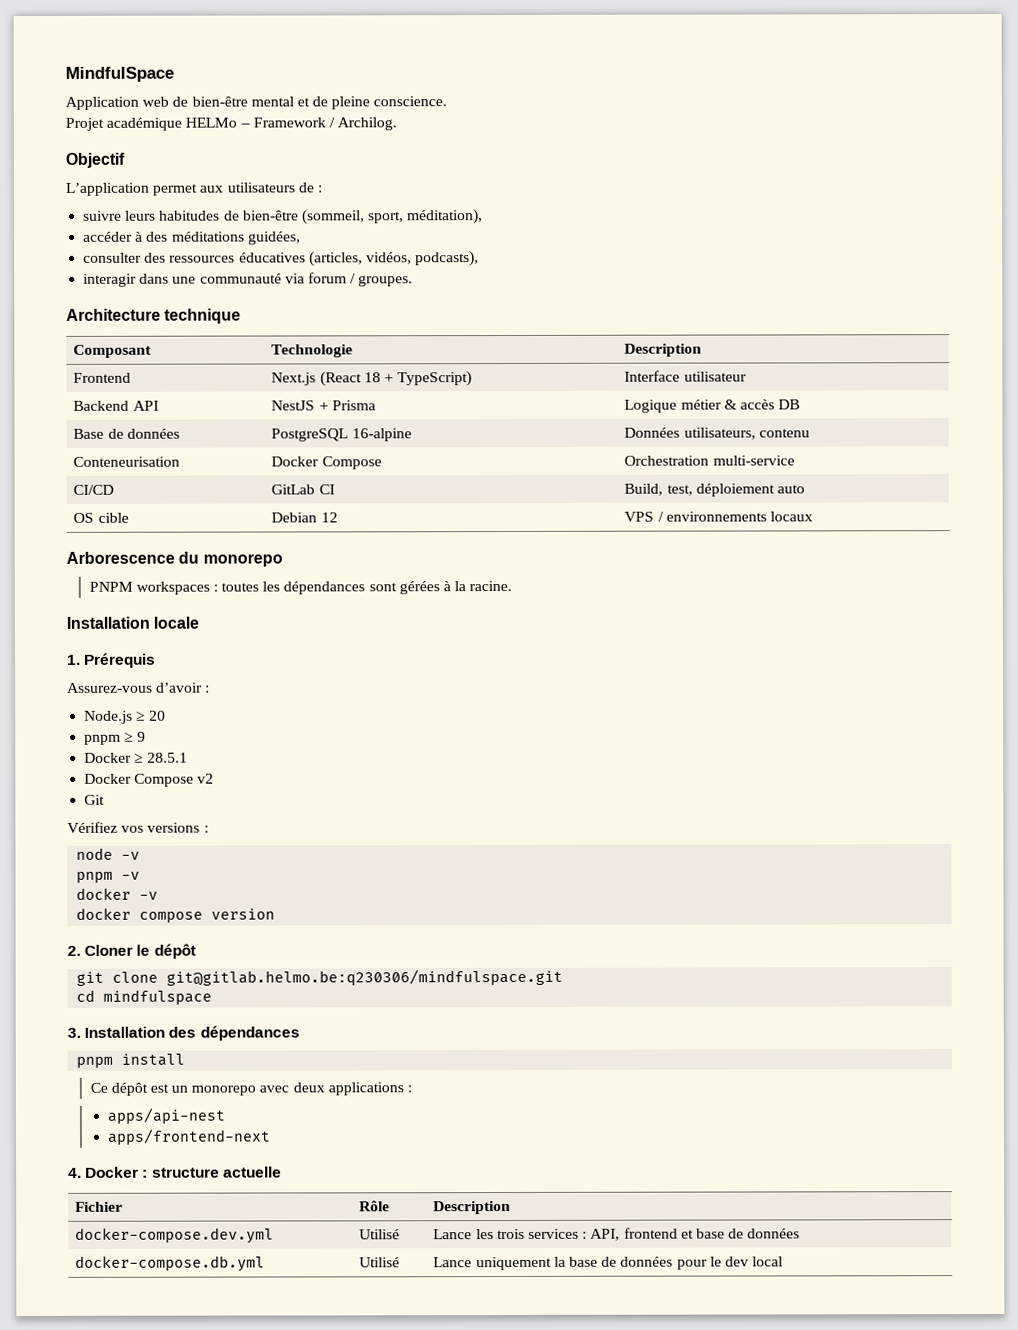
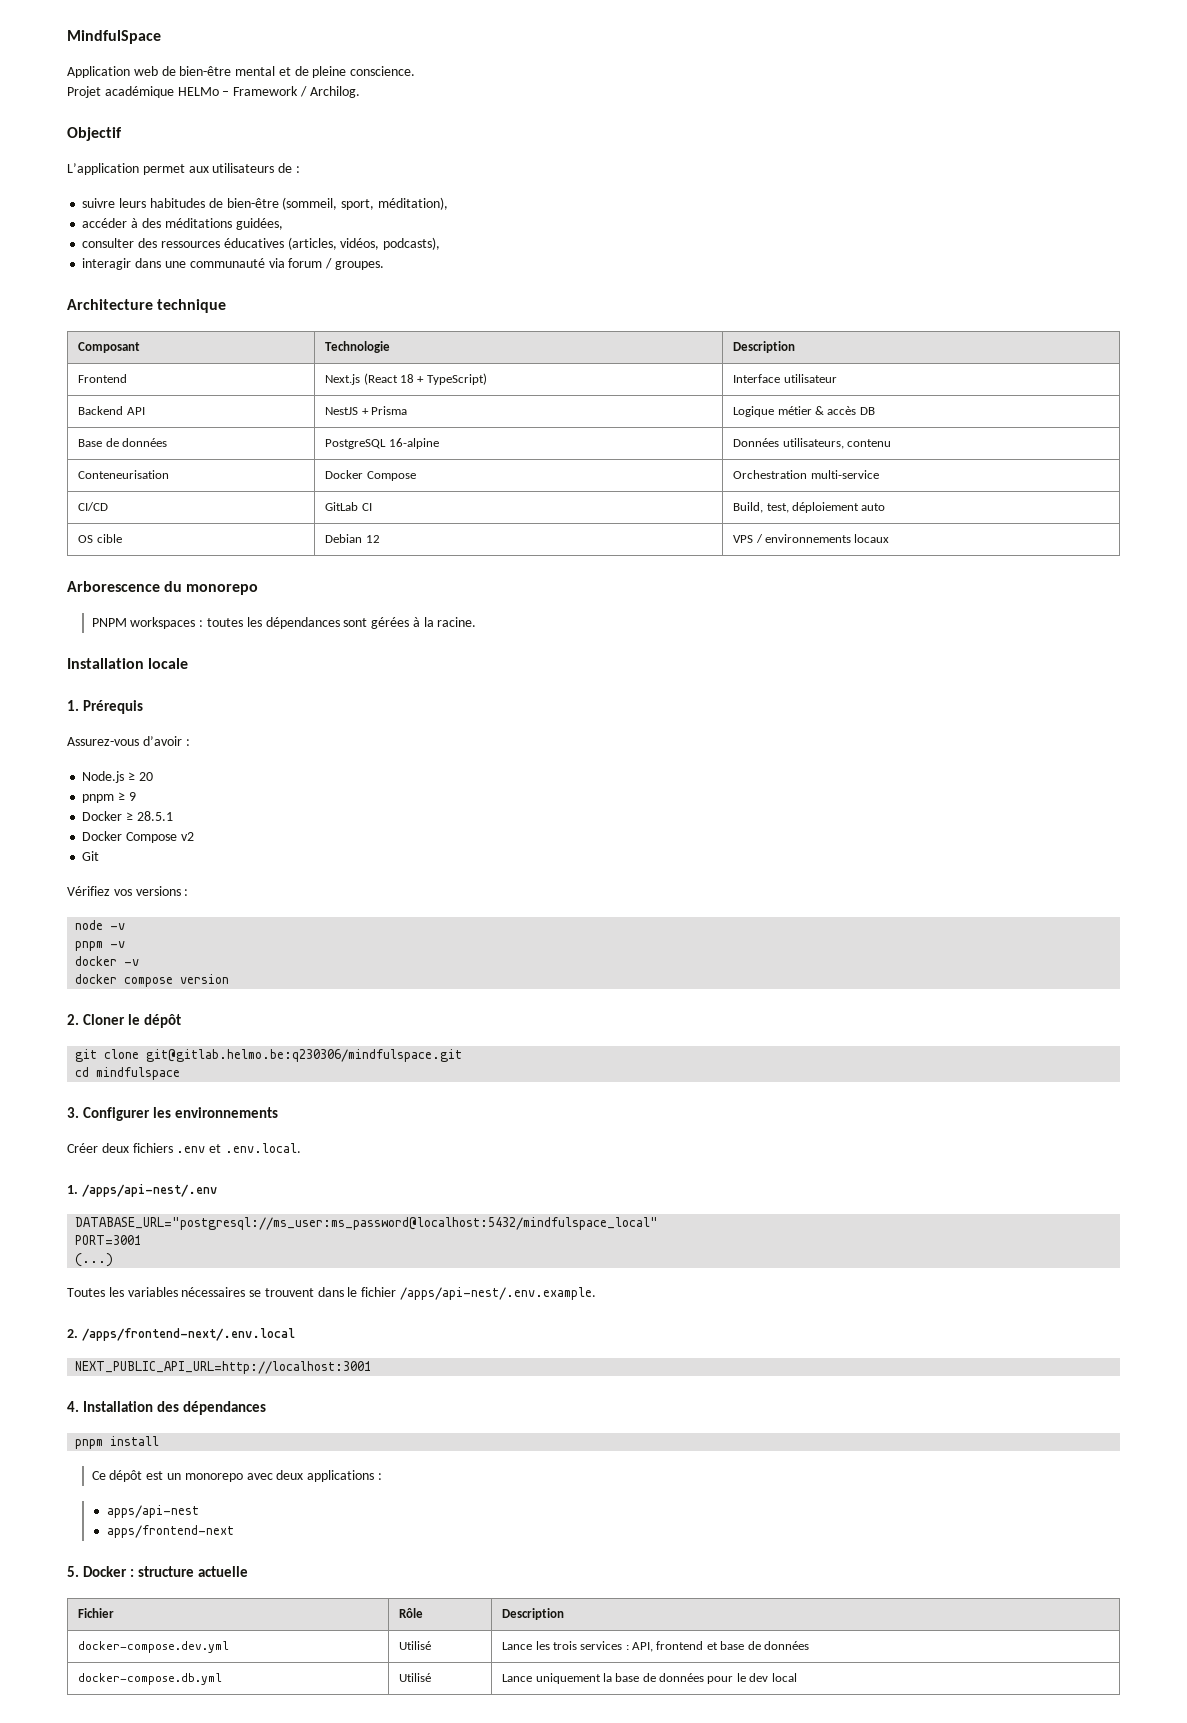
- 3. Installation des dépendances
+ 3. Configurer les environnements
+ Créer deux fichiers .env et .env.local.
+ 1. /apps/api-nest/.env
+ DATABASE_URL="postgresql://ms_user:ms_password@localhost:5432/mindfulspace_local"
+ PORT=3001
+ (...)
+ Toutes les variables nécessaires se trouvent dans le fichier /apps/api-nest/.env.example.
+ 2. /apps/frontend-next/.env.local
+ NEXT_PUBLIC_API_URL=http://localhost:3001
+ 4. Installation des dépendances
- 4. Docker : structure actuelle
+ 5. Docker : structure actuelle

